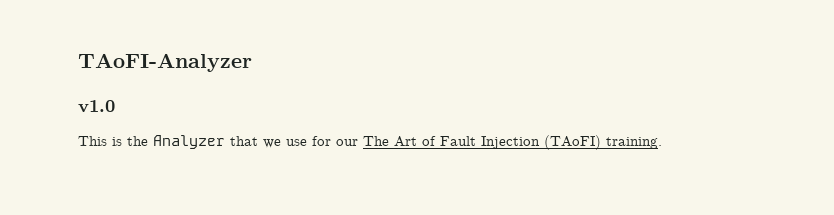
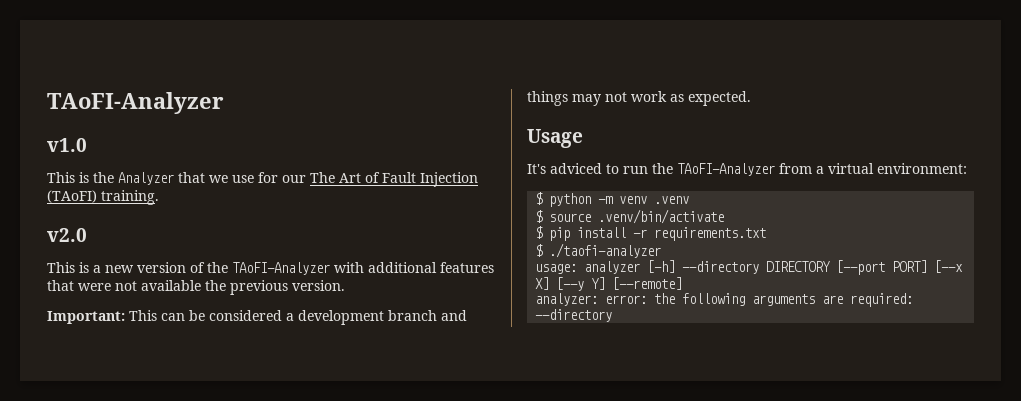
+ v2.0
+ This is a new version of the TAoFI-Analyzer with additional features that were not available the previous version.
+ Important: This can be considered a development branch and things may not work as expected.
+ Usage
+ It's adviced to run the TAoFI-Analyzer from a virtual environment:
+ $ python -m venv .venv
+ $ source .venv/bin/activate
+ $ pip install -r requirements.txt
+ $ ./taofi-analyzer
+ usage: analyzer [-h] --directory DIRECTORY [--port PORT] [--x X] [--y Y] [--remote]
+ analyzer: error: the following arguments are required: --directory

